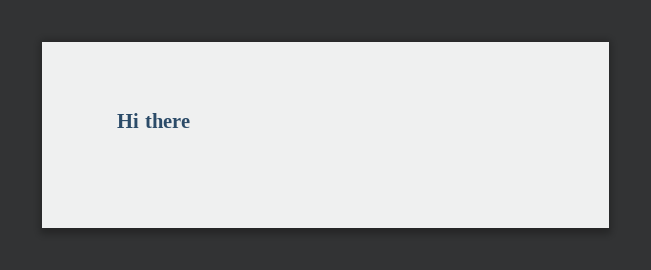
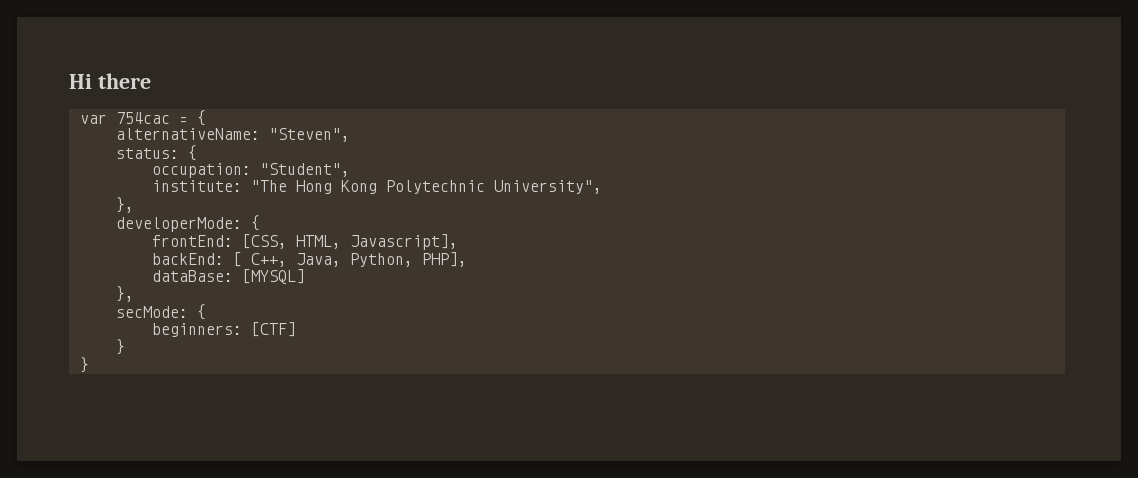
+ var 754cac = {
+ alternativeName: "Steven",
+ status: {
+ occupation: "Student",
+ institute: "The Hong Kong Polytechnic University",
+ },
+ developerMode: {
+ frontEnd: [CSS, HTML, Javascript],
+ backEnd: [ C++, Java, Python, PHP],
+ dataBase: [MYSQL]
+ },
+ secMode: {
+ beginners: [CTF]
+ }
+ }

